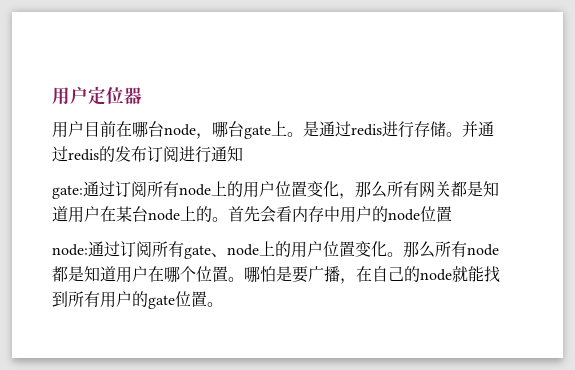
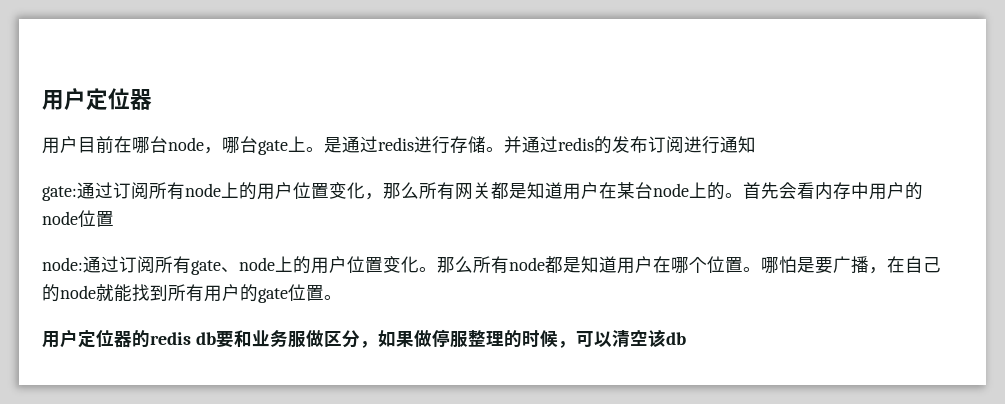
+ 用户定位器的redis db要和业务服做区分，如果做停服整理的时候，可以清空该db

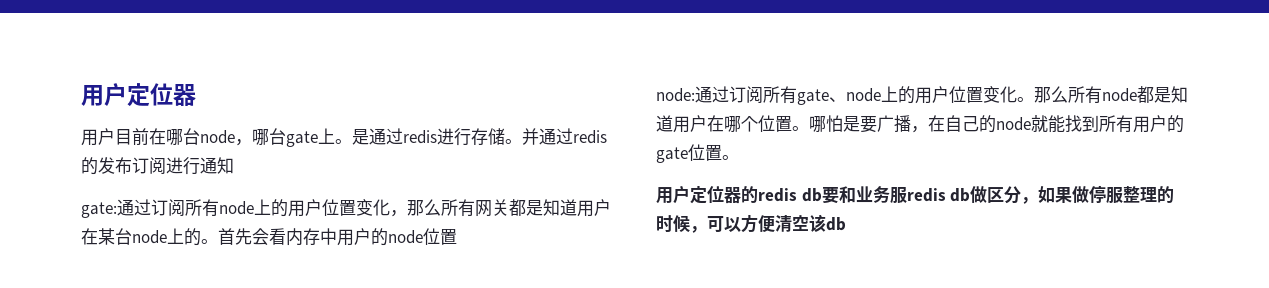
- 用户定位器的redis db要和业务服做区分，如果做停服整理的时候，可以清空该db
+ 用户定位器的redis db要和业务服redis db做区分，如果做停服整理的时候，可以方便清空该db

